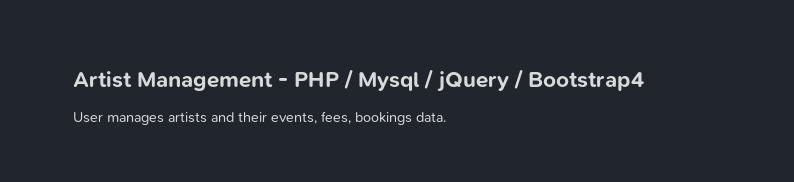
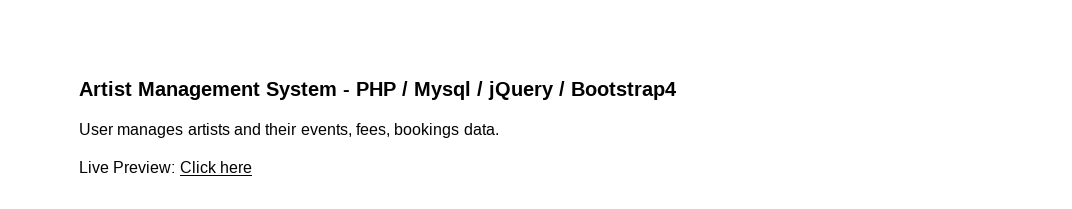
- Artist Management - PHP / Mysql / jQuery / Bootstrap4
+ Artist Management System - PHP / Mysql / jQuery / Bootstrap4
+ Live Preview: Click here

